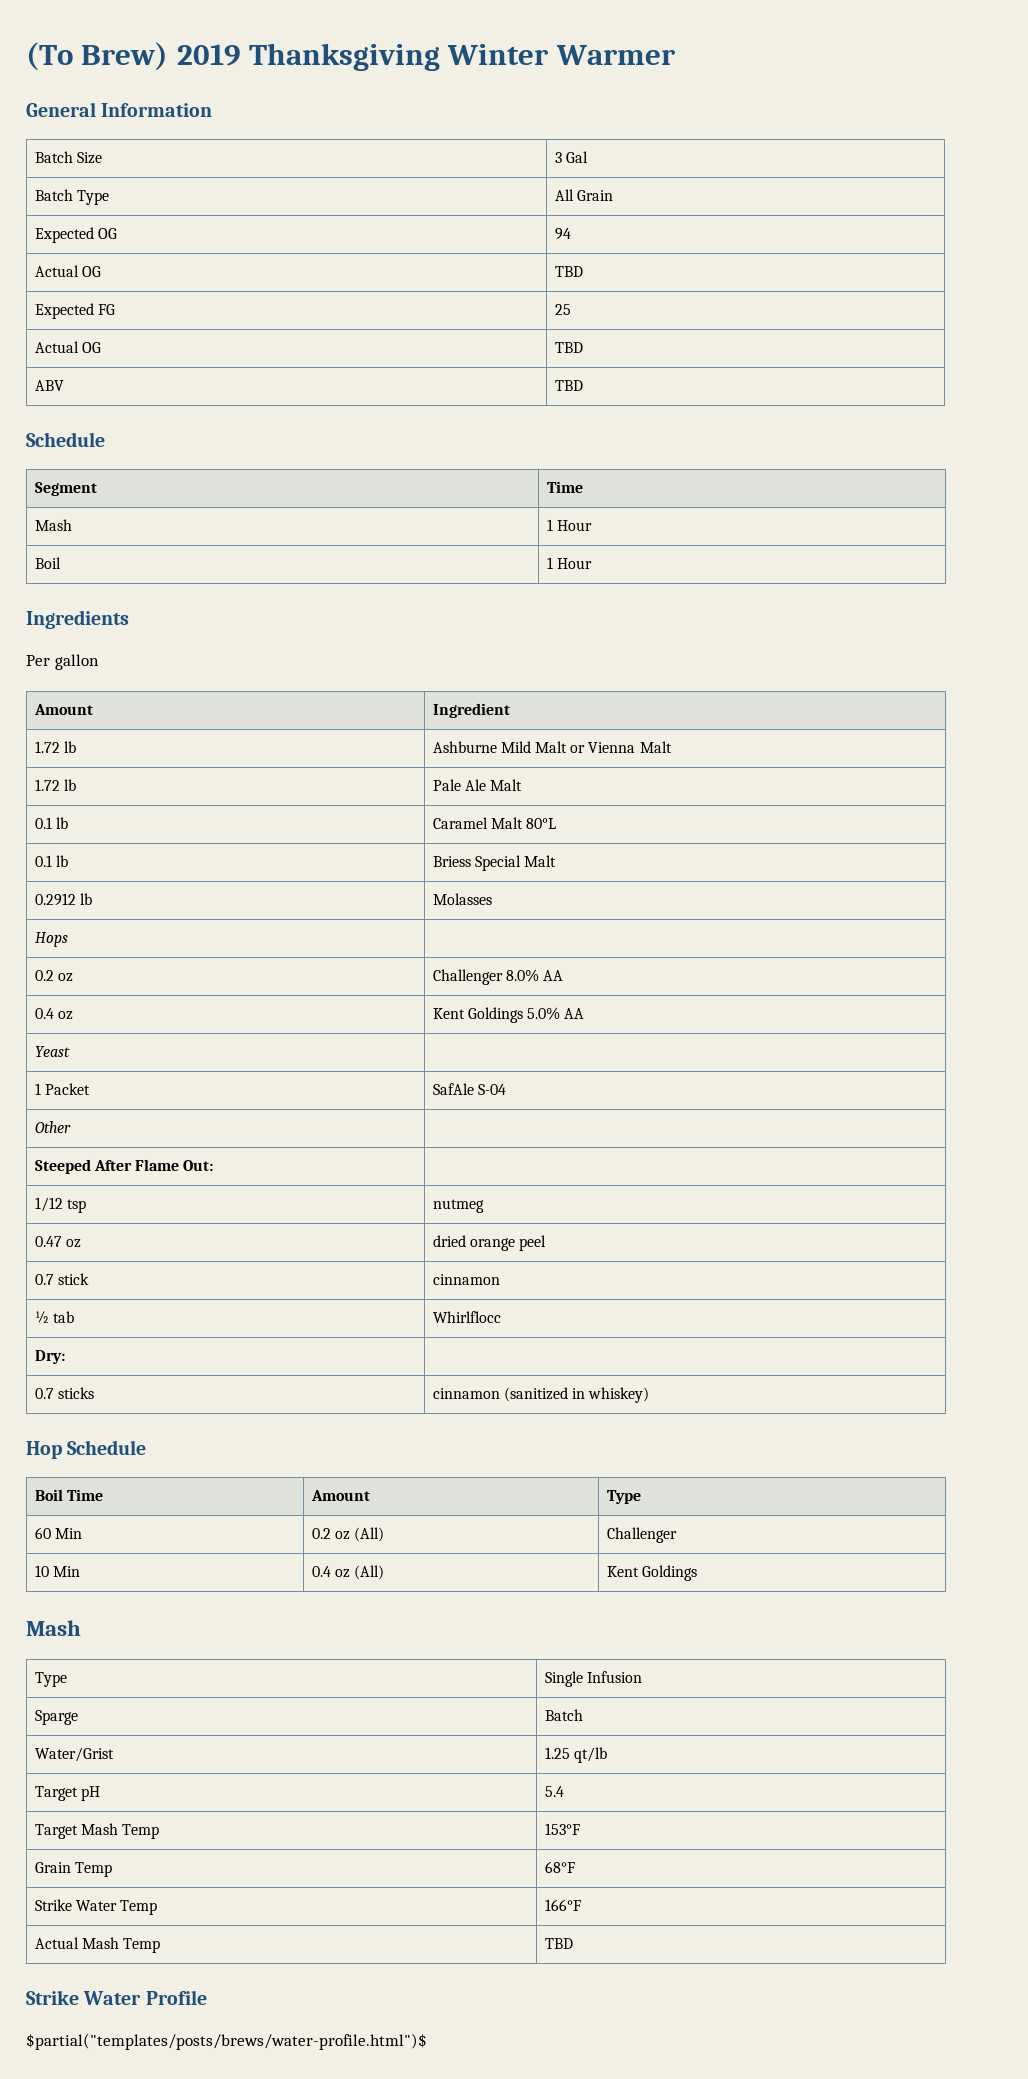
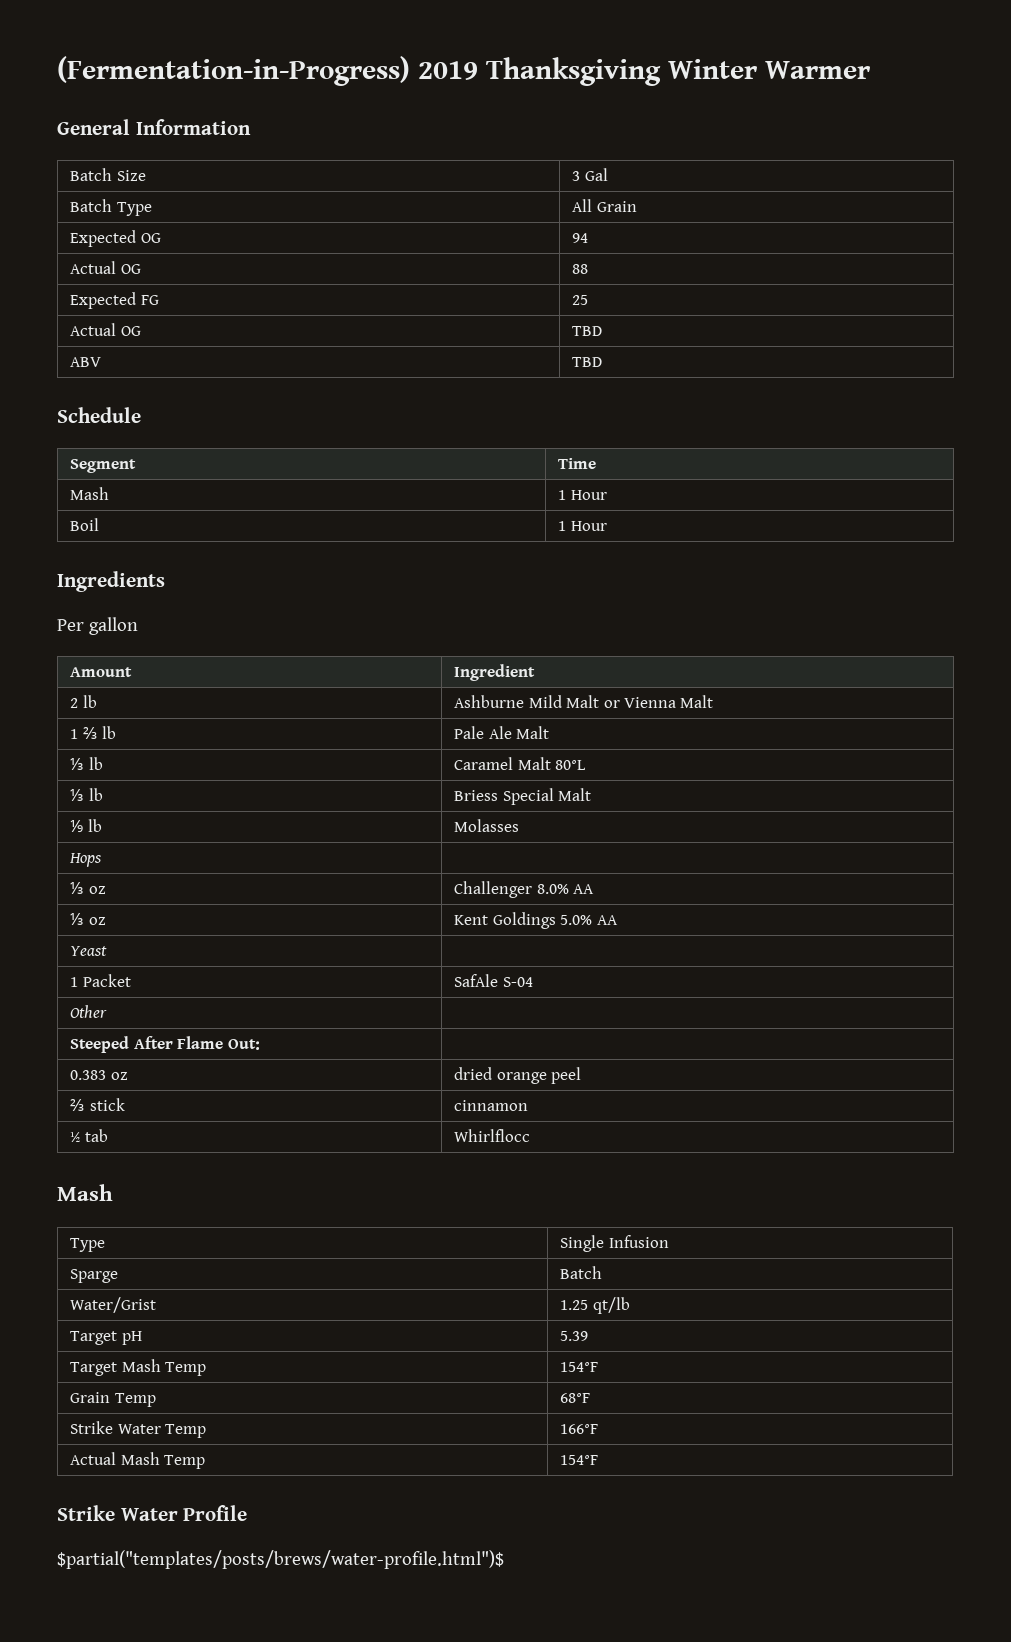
- (To Brew) 2019 Thanksgiving Winter Warmer
+ (Fermentation-in-Progress) 2019 Thanksgiving Winter Warmer
  Expected OG | 94
- Actual OG | TBD
+ Actual OG | 88
- 1.72 lb | Ashburne Mild Malt or Vienna Malt
+ 2 lb | Ashburne Mild Malt or Vienna Malt
- 1.72 lb | Pale Ale Malt
+ 1 ⅔ lb | Pale Ale Malt
- 0.1 lb | Caramel Malt 80°L
+ ⅓ lb | Caramel Malt 80°L
- 0.1 lb | Briess Special Malt
+ ⅓ lb | Briess Special Malt
- 0.2912 lb | Molasses
+ ⅑ lb | Molasses
- 0.2 oz | Challenger 8.0% AA
+ ⅓ oz | Challenger 8.0% AA
- 0.4 oz | Kent Goldings 5.0% AA
+ ⅓ oz | Kent Goldings 5.0% AA
- 1/12 tsp | nutmeg
- 0.47 oz | dried orange peel
+ 0.383 oz | dried orange peel
- 0.7 stick | cinnamon
+ ⅔ stick | cinnamon
- Dry: |
- 0.7 sticks | cinnamon (sanitized in whiskey)
- Hop Schedule
- Boil Time | Amount | Type
- 60 Min | 0.2 oz (All) | Challenger
- 10 Min | 0.4 oz (All) | Kent Goldings
- Target pH | 5.4
+ Target pH | 5.39
- Target Mash Temp | 153°F
+ Target Mash Temp | 154°F
- Actual Mash Temp | TBD
+ Actual Mash Temp | 154°F

